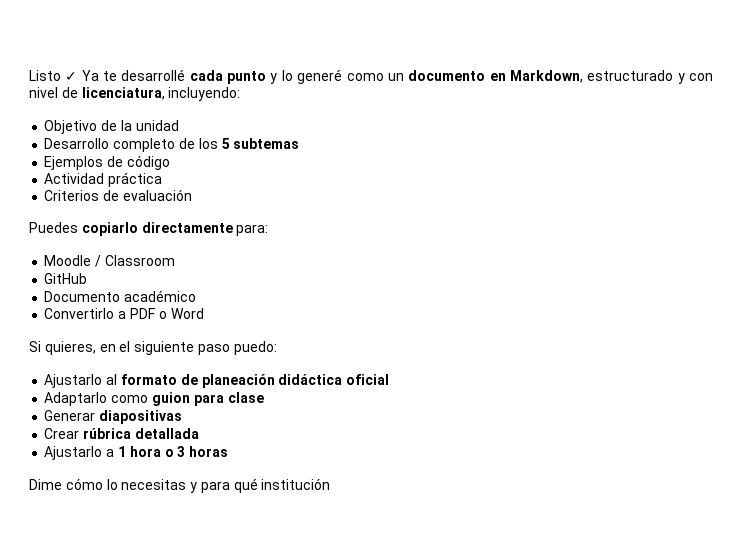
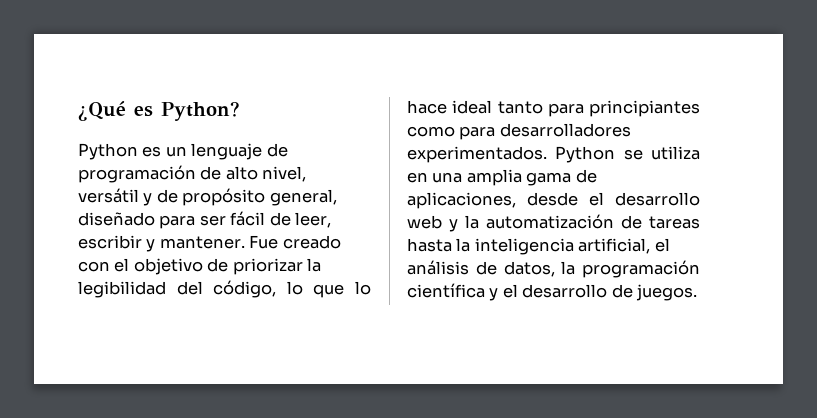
- Listo ✓ Ya te desarrollé cada punto y lo generé como un documento en Markdown, estructurado y con nivel de licenciatura, incluyendo:
- Objetivo de la unidad
- Desarrollo completo de los 5 subtemas
- Ejemplos de código
- Actividad práctica
- Criterios de evaluación
- Puedes copiarlo directamente para:
- Moodle / Classroom
- GitHub
- Documento académico
- Convertirlo a PDF o Word
- Si quieres, en el siguiente paso puedo:
- Ajustarlo al formato de planeación didáctica oficial
- Adaptarlo como guion para clase
- Generar diapositivas
- Crear rúbrica detallada
- Ajustarlo a 1 hora o 3 horas
- Dime cómo lo necesitas y para qué institución
+ ¿Qué es Python?
+ Python es un lenguaje de programación de alto nivel, versátil y de propósito general, diseñado para ser fácil de leer, escribir y mantener. Fue creado con el objetivo de priorizar la legibilidad del código, lo que lo hace ideal tanto para principiantes como para desarrolladores experimentados. Python se utiliza en una amplia gama de aplicaciones, desde el desarrollo web y la automatización de tareas hasta la inteligencia artificial, el análisis de datos, la programación científica y el desarrollo de juegos.

